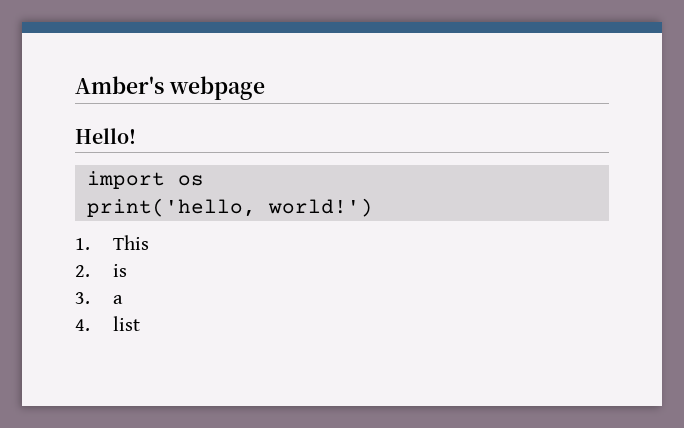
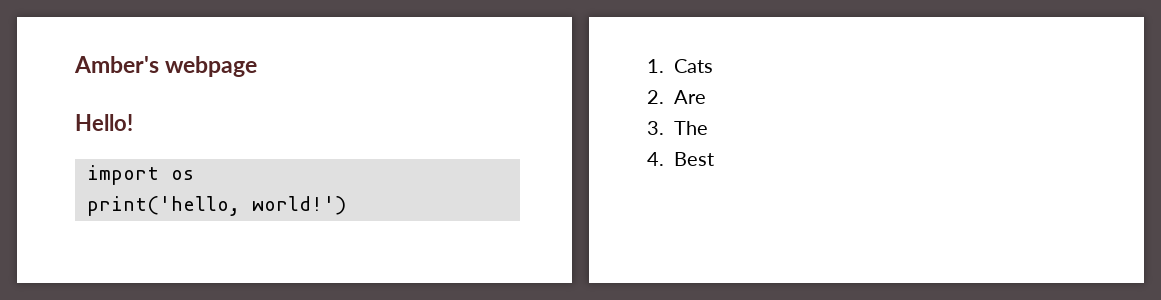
- 1. This
+ 1. Cats
- 2. is
+ 2. Are
- 3. a
+ 3. The
- 4. list
+ 4. Best

